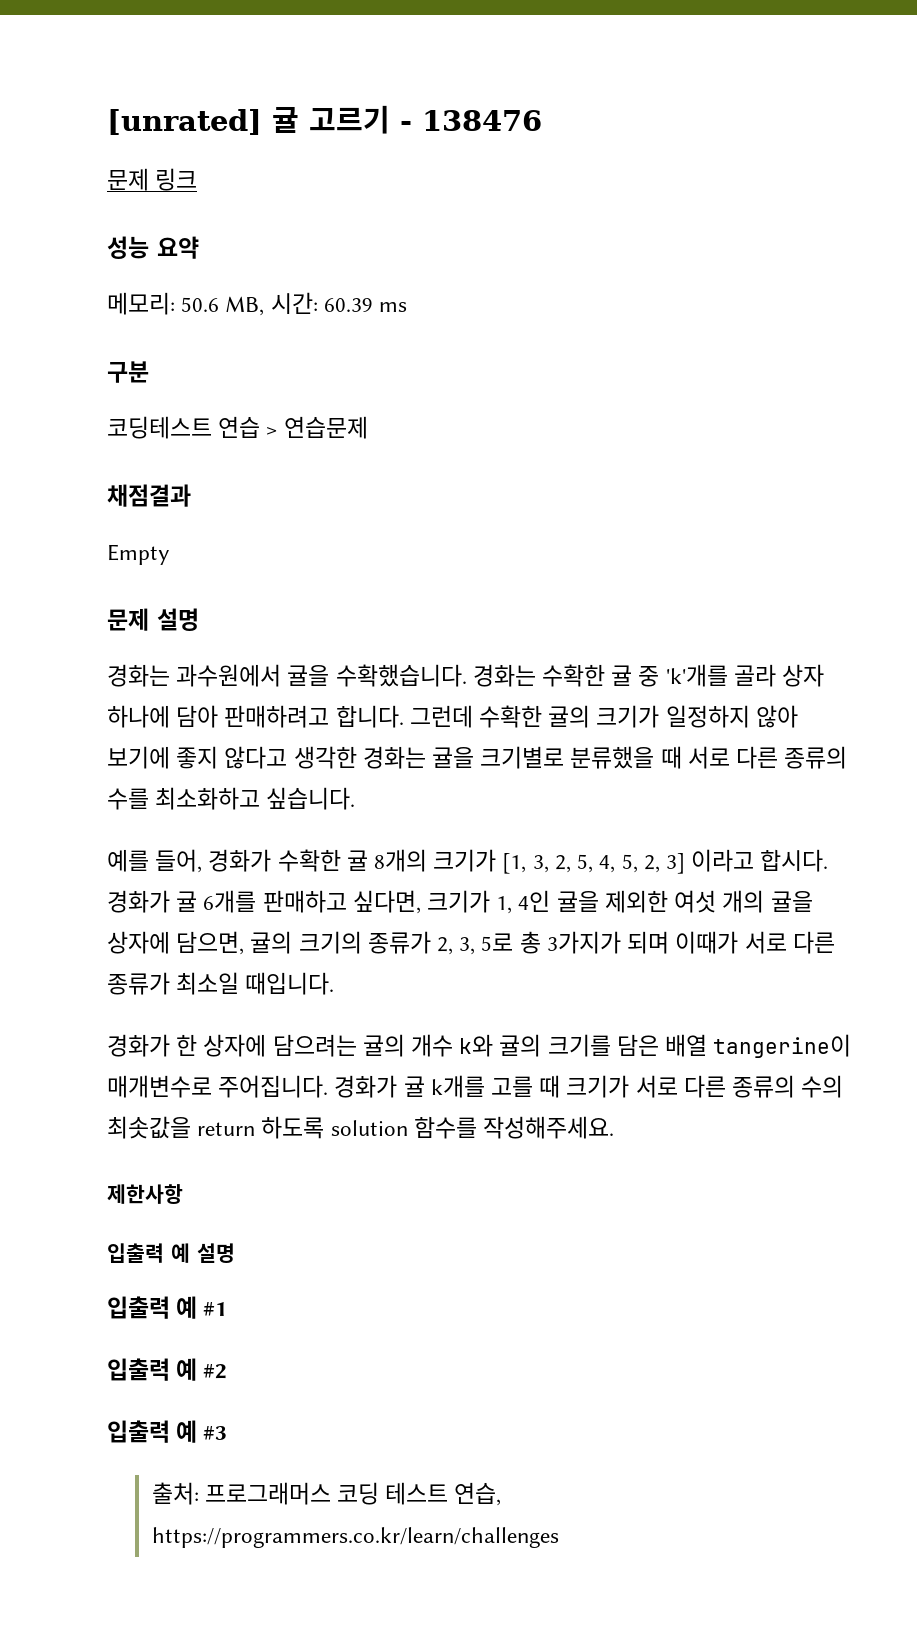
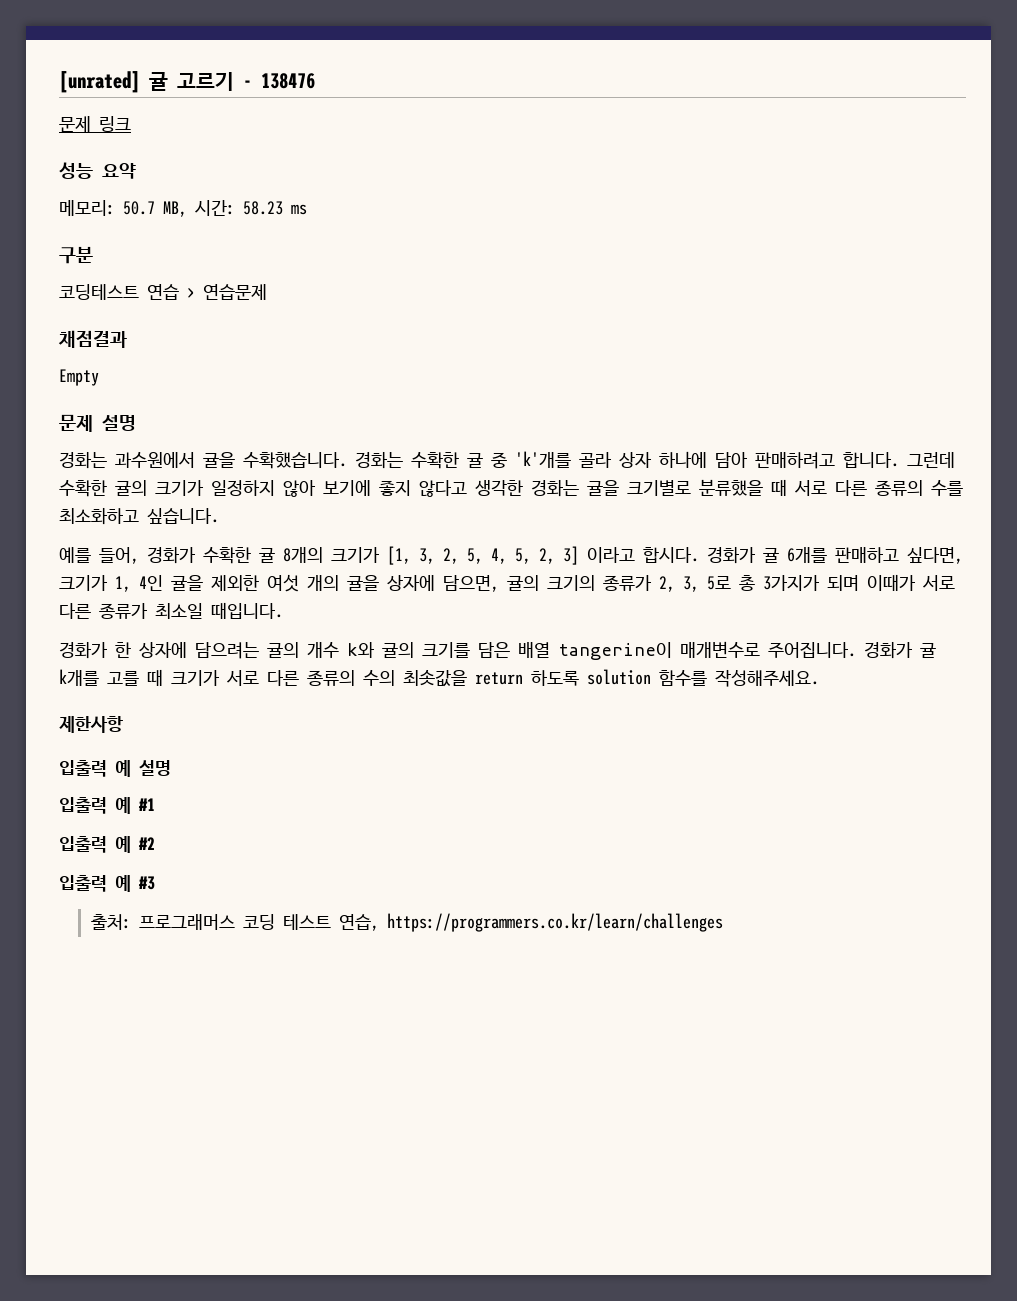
- 메모리: 50.6 MB, 시간: 60.39 ms
+ 메모리: 50.7 MB, 시간: 58.23 ms

